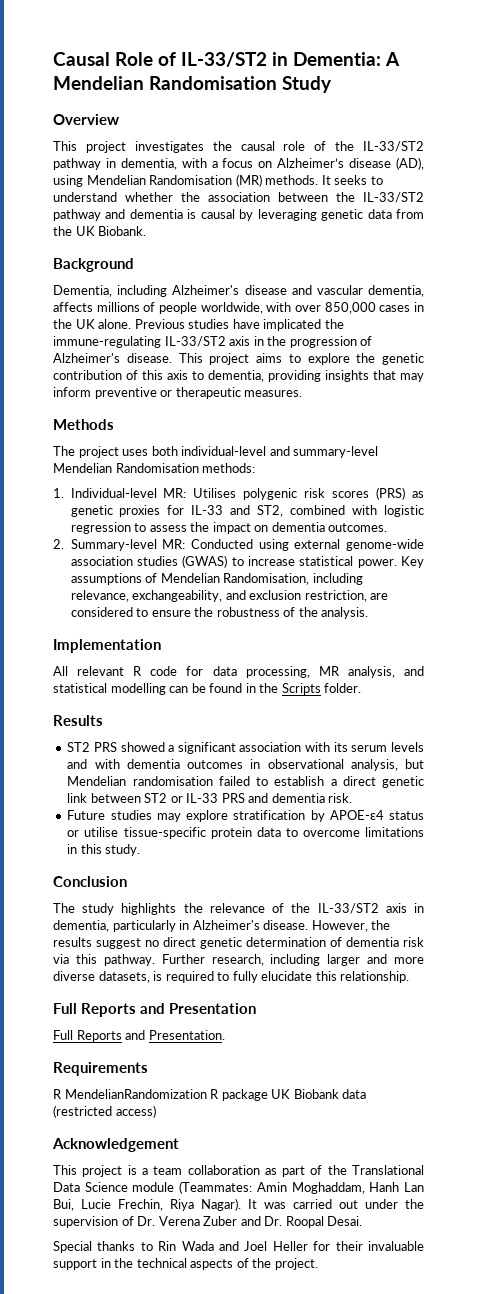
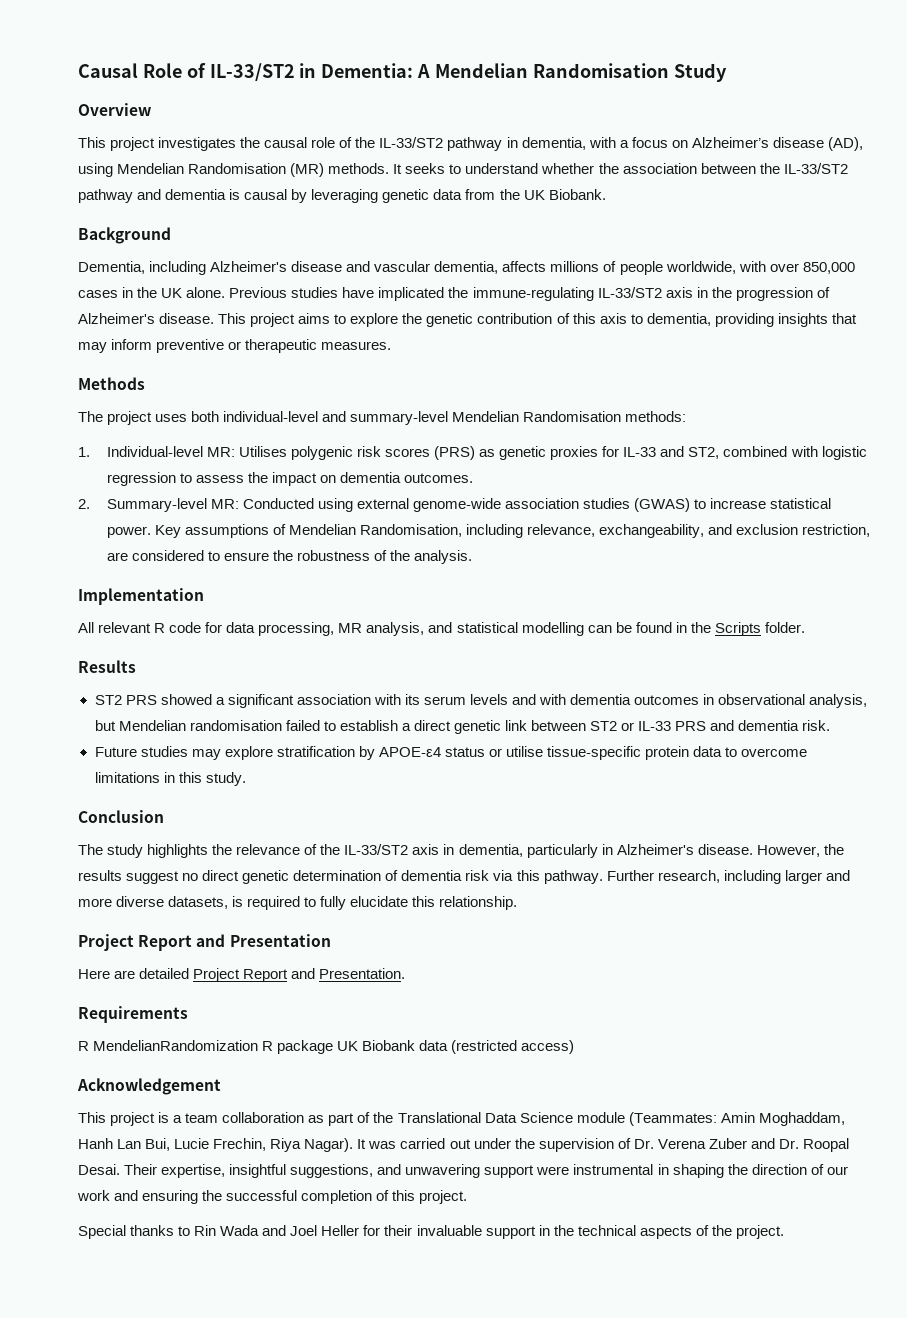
- Full Reports and Presentation
+ Project Report and Presentation
- Full Reports and Presentation.
+ Here are detailed Project Report and Presentation.
+ Their expertise, insightful suggestions, and unwavering support were instrumental in shaping the direction of our work and ensuring the successful completion of this project.

